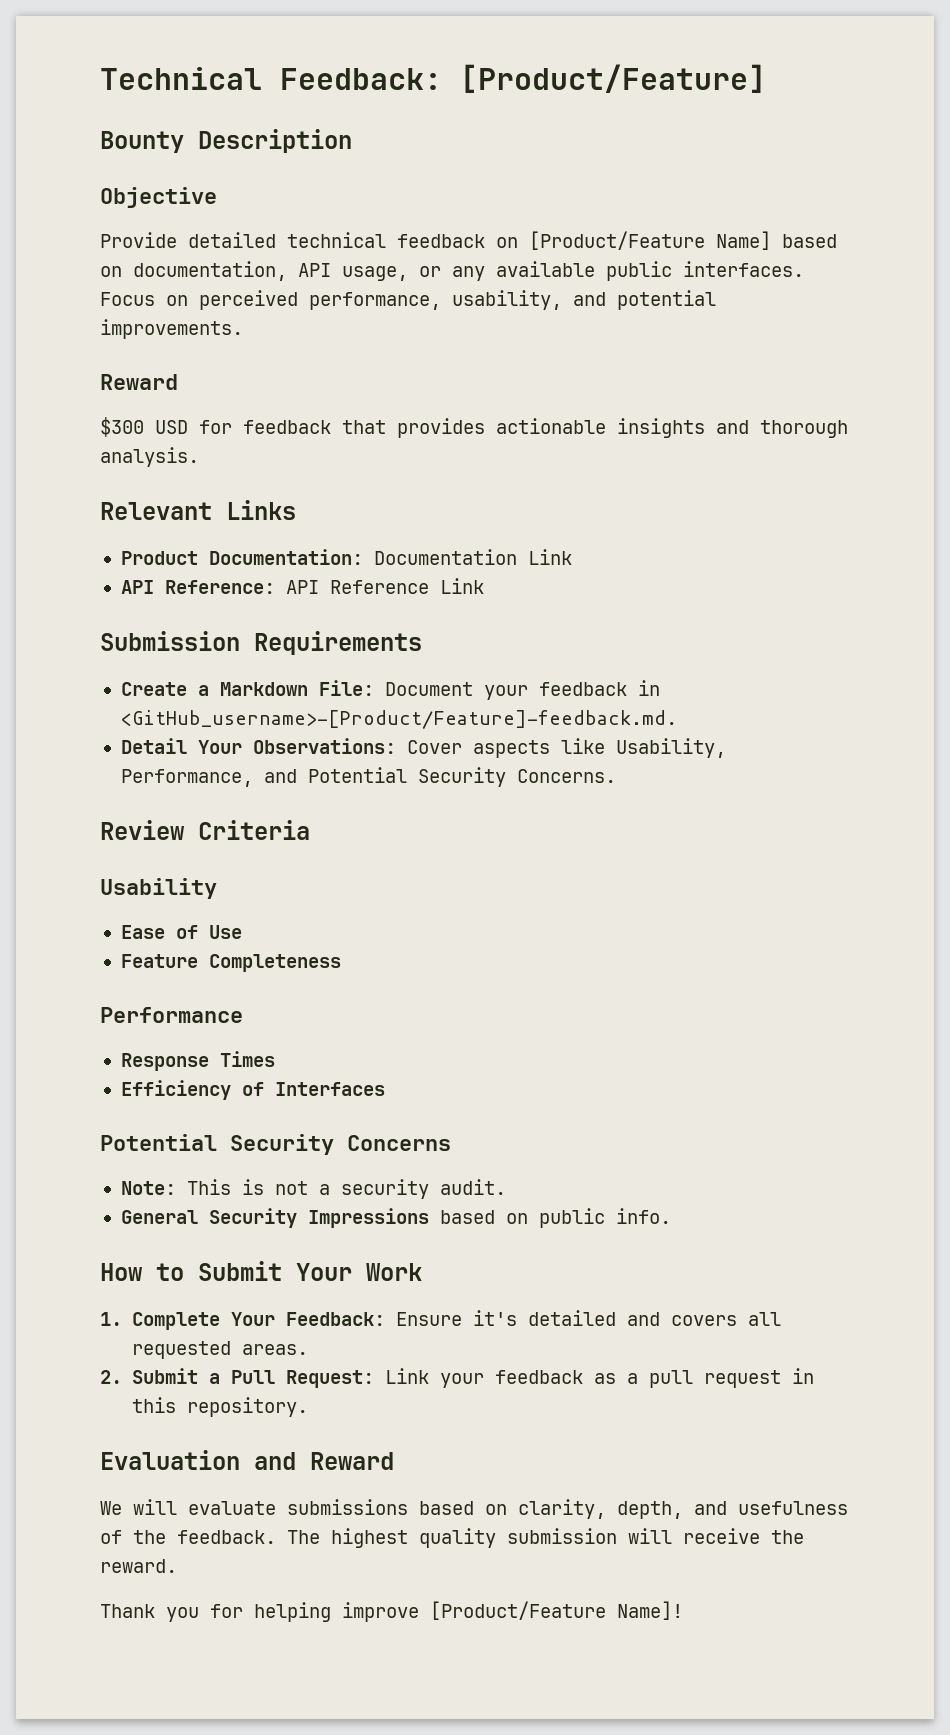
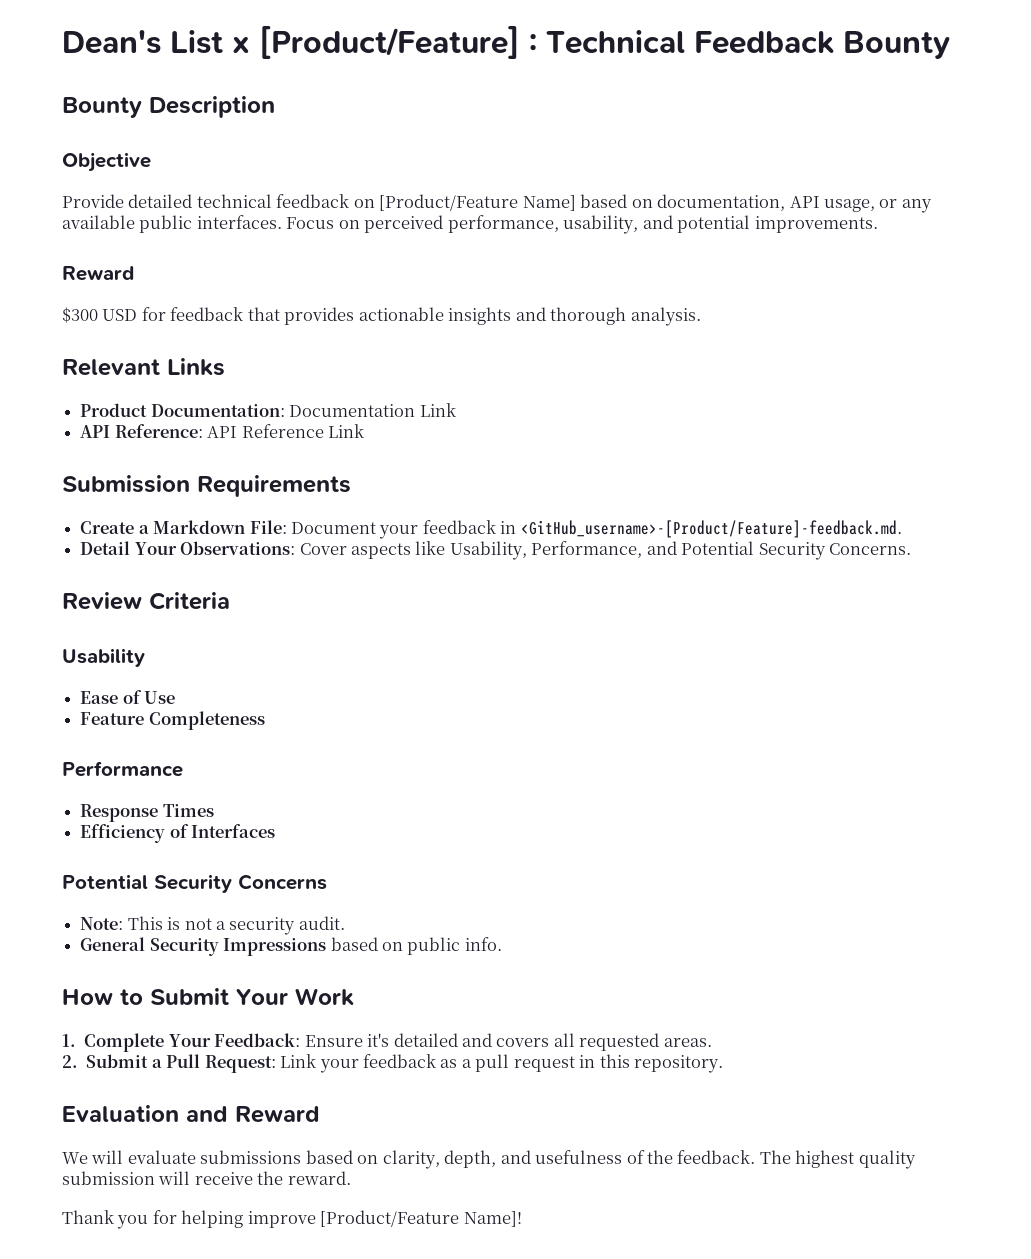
- Technical Feedback: [Product/Feature]
+ Dean's List x [Product/Feature] : Technical Feedback Bounty

